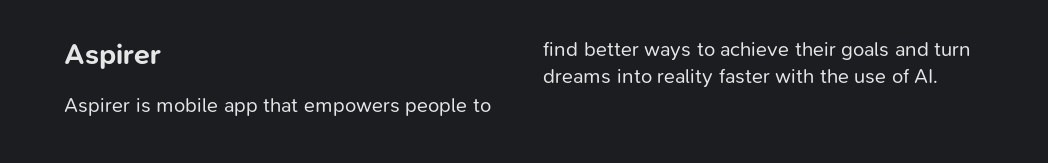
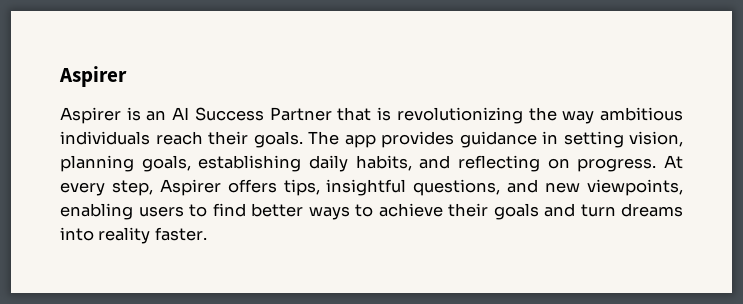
- Aspirer is mobile app that empowers people to find better ways to achieve their goals and turn dreams into reality faster with the use of AI.
+ Aspirer is an AI Success Partner that is revolutionizing the way ambitious individuals reach their goals. The app provides guidance in setting vision, planning goals, establishing daily habits, and reflecting on progress. At every step, Aspirer offers tips, insightful questions, and new viewpoints, enabling users to find better ways to achieve their goals and turn dreams into reality faster.

